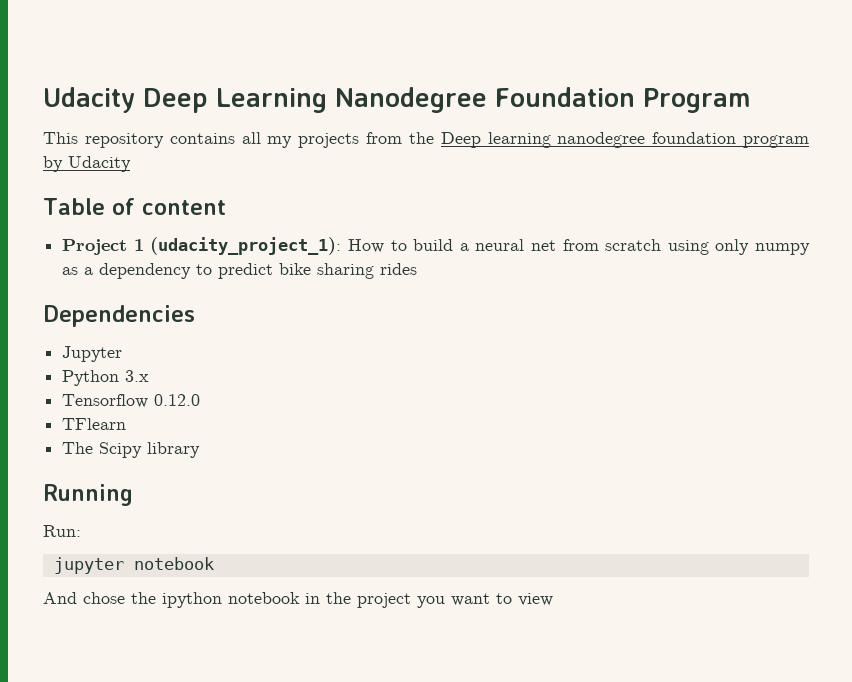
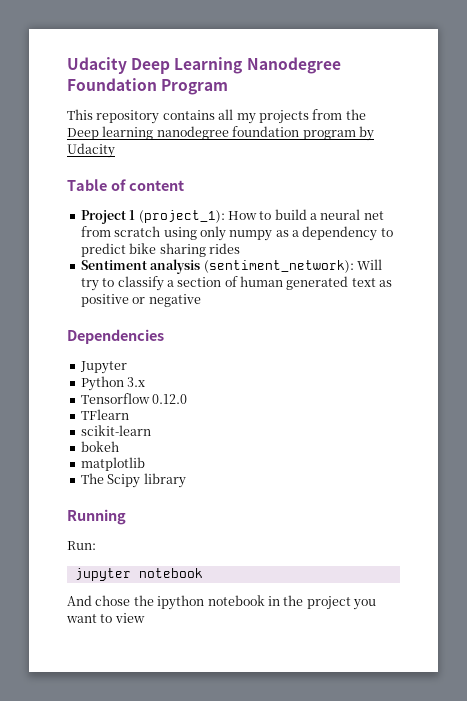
- Project 1 (udacity_project_1): How to build a neural net from scratch using only numpy as a dependency to predict bike sharing rides
+ Project 1 (project_1): How to build a neural net from scratch using only numpy as a dependency to predict bike sharing rides
+ Sentiment analysis (sentiment_network): Will try to classify a section of human generated text as positive or negative
+ scikit-learn
+ bokeh
+ matplotlib

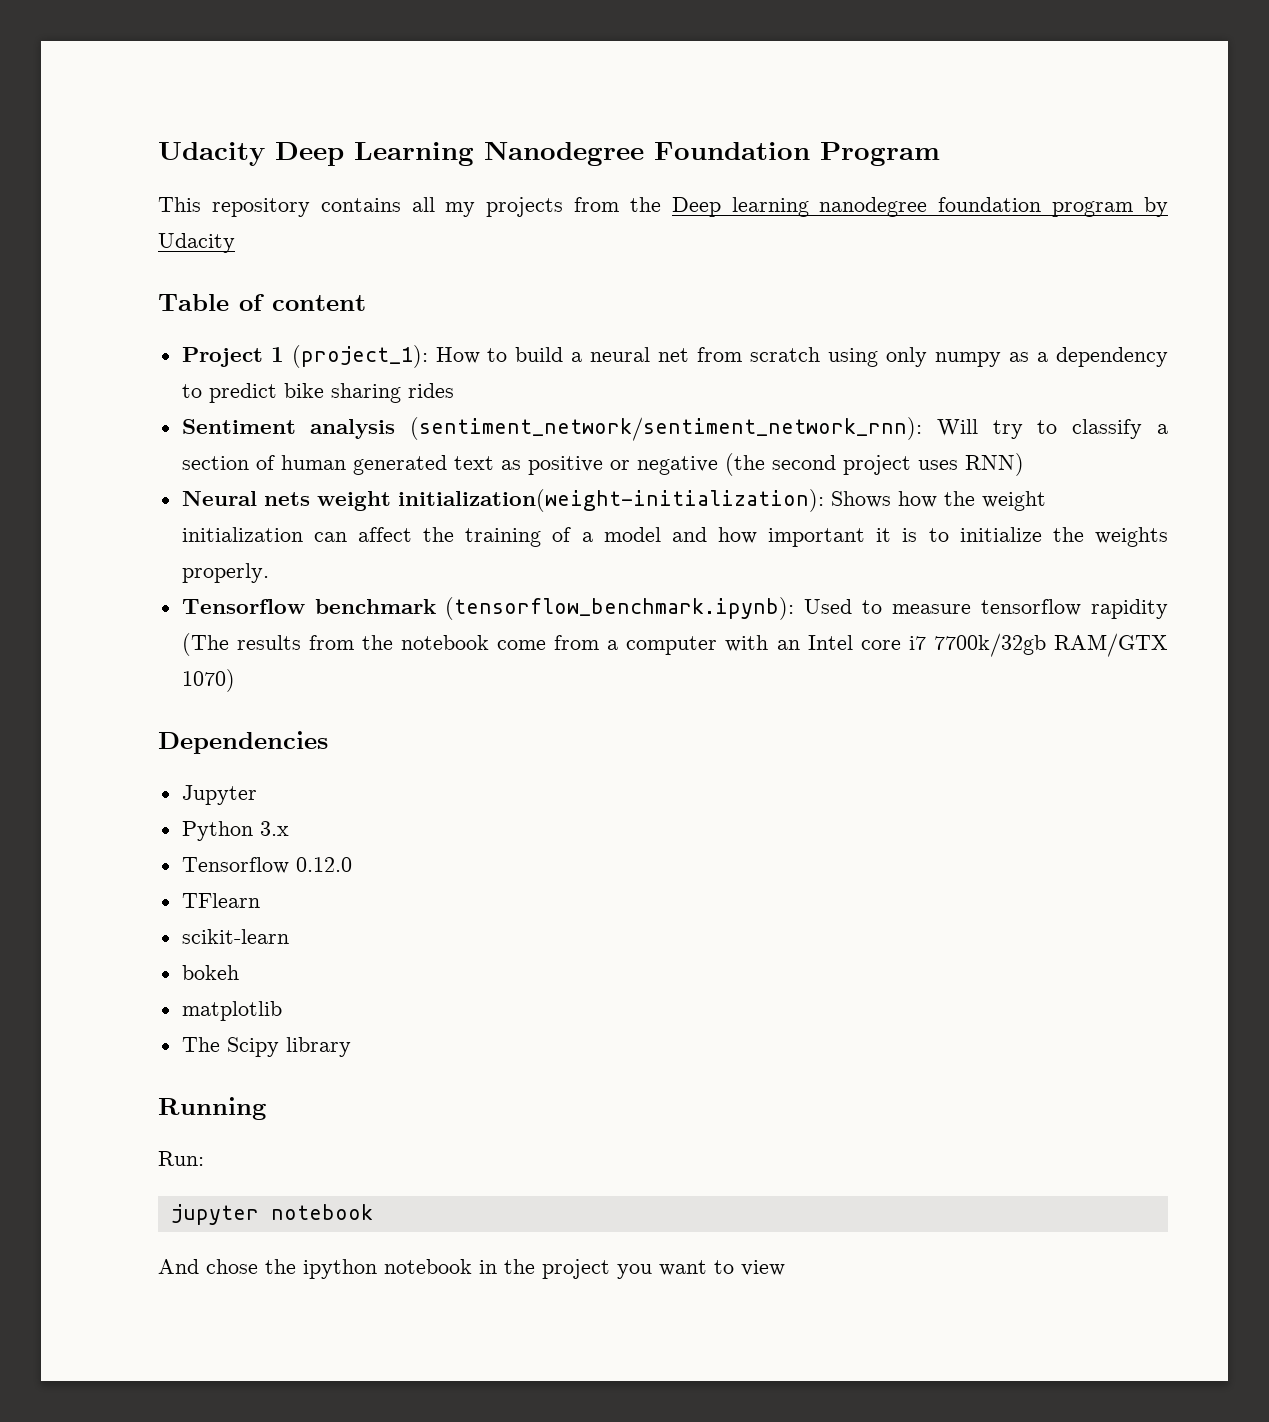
- Sentiment analysis (sentiment_network): Will try to classify a section of human generated text as positive or negative
+ Sentiment analysis (sentiment_network/sentiment_network_rnn): Will try to classify a section of human generated text as positive or negative (the second project uses RNN)
+ Neural nets weight initialization(weight-initialization): Shows how the weight initialization can affect the training of a model and how important it is to initialize the weights properly.
+ Tensorflow benchmark (tensorflow_benchmark.ipynb): Used to measure tensorflow rapidity (The results from the notebook come from a computer with an Intel core i7 7700k/32gb RAM/GTX 1070)

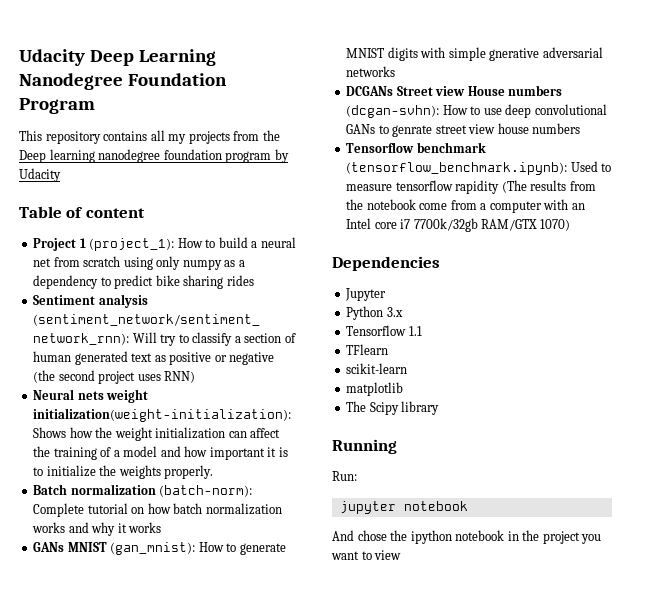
+ Batch normalization (batch-norm): Complete tutorial on how batch normalization works and why it works
+ GANs MNIST (gan_mnist): How to generate MNIST digits with simple gnerative adversarial networks
+ DCGANs Street view House numbers (dcgan-svhn): How to use deep convolutional GANs to genrate street view house numbers
- Tensorflow 0.12.0
+ Tensorflow 1.1
- bokeh

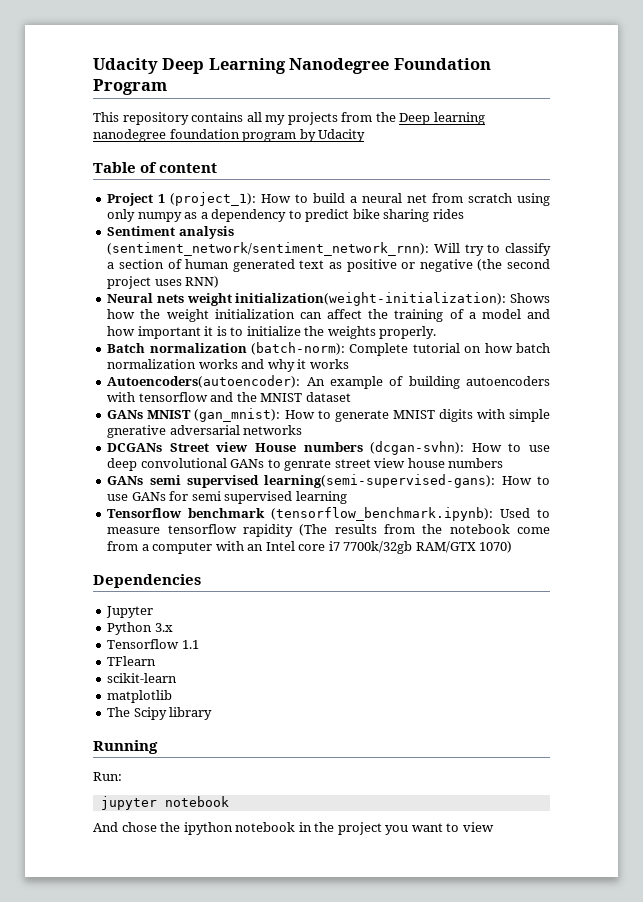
+ Autoencoders(autoencoder): An example of building autoencoders with tensorflow and the MNIST dataset
+ GANs semi supervised learning(semi-supervised-gans): How to use GANs for semi supervised learning

